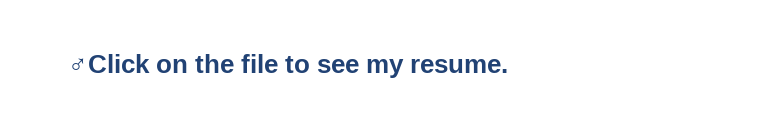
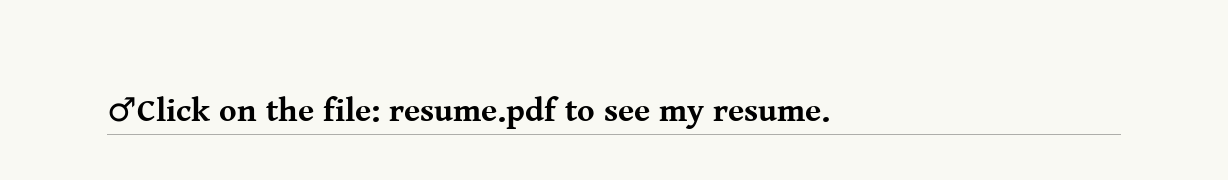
- ♂Click on the file to see my resume.
+ ♂Click on the file: resume.pdf to see my resume.

